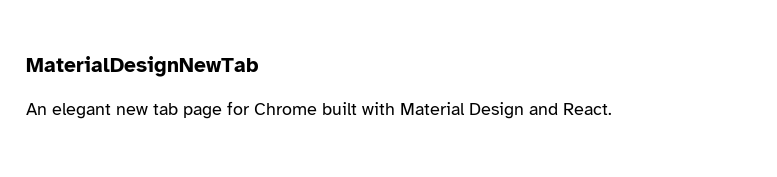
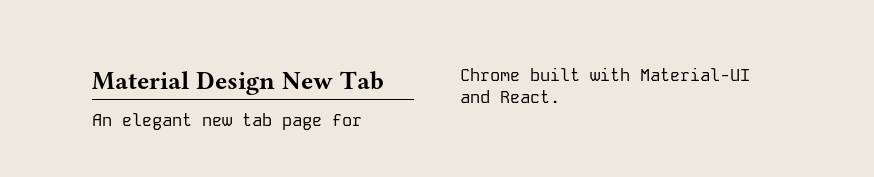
- MaterialDesignNewTab
+ Material Design New Tab
- An elegant new tab page for Chrome built with Material Design and React.
+ An elegant new tab page for Chrome built with Material-UI and React.

